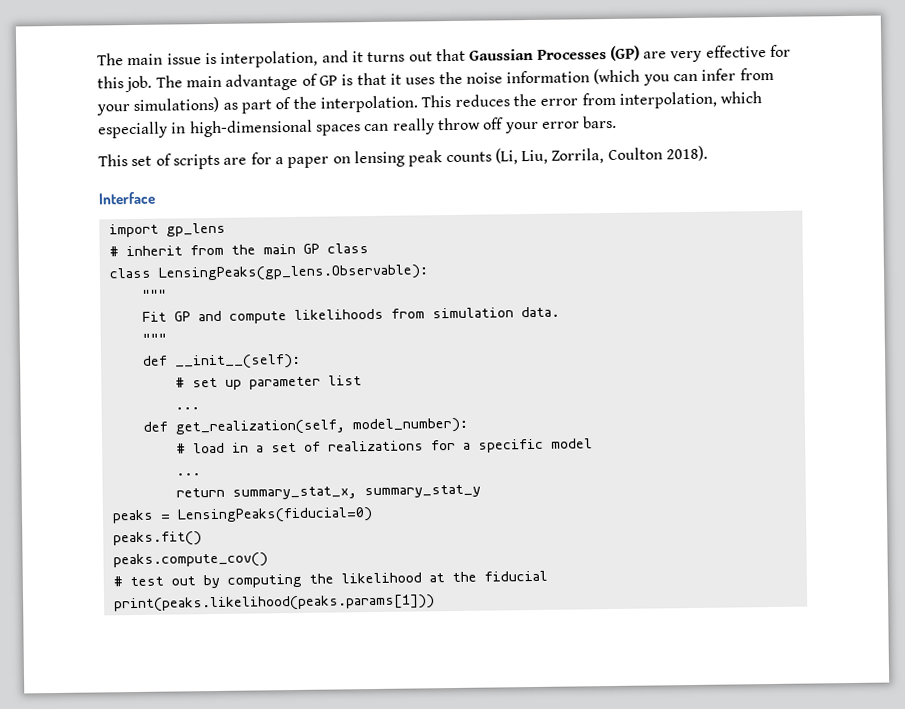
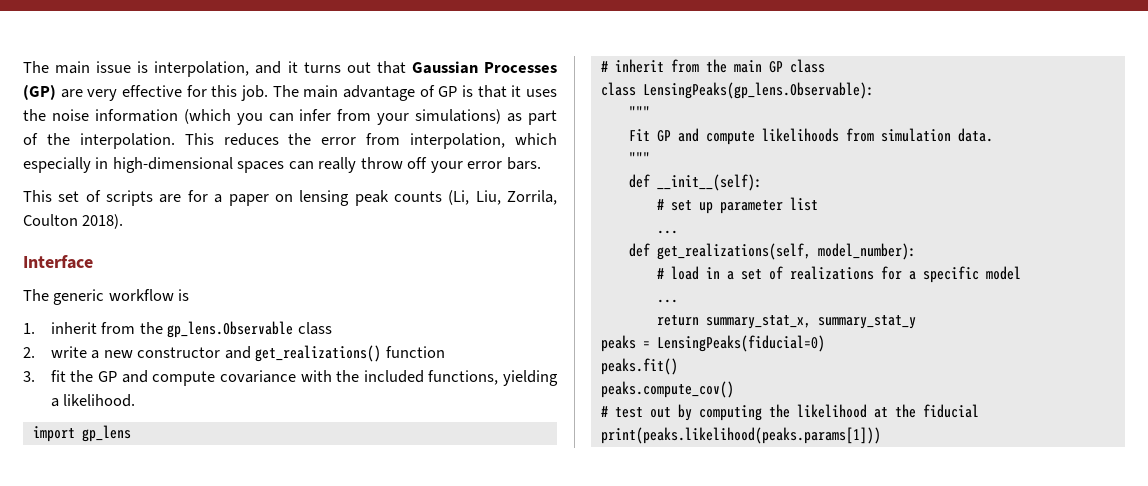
+ The generic workflow is
+ 1. inherit from the gp_lens.Observable class
+ 2. write a new constructor and get_realizations() function
+ 3. fit the GP and compute covariance with the included functions, yielding a likelihood.
- def get_realization(self, model_number):
+ def get_realizations(self, model_number):

